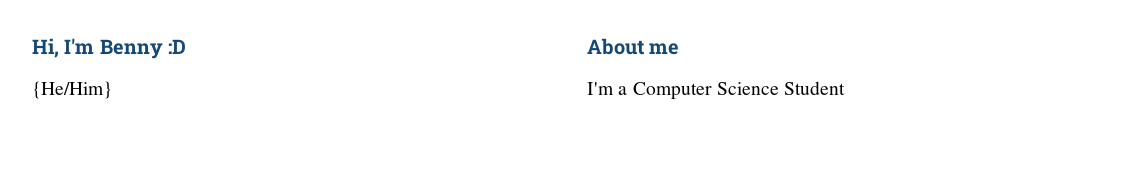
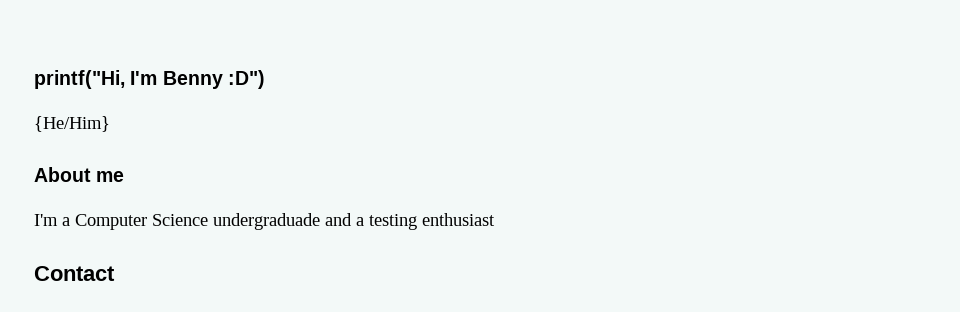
- Hi, I'm Benny :D
+ printf("Hi, I'm Benny :D")
- I'm a Computer Science Student
+ I'm a Computer Science undergraduade and a testing enthusiast
+ Contact

